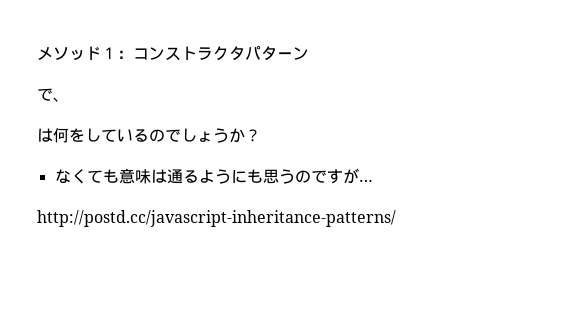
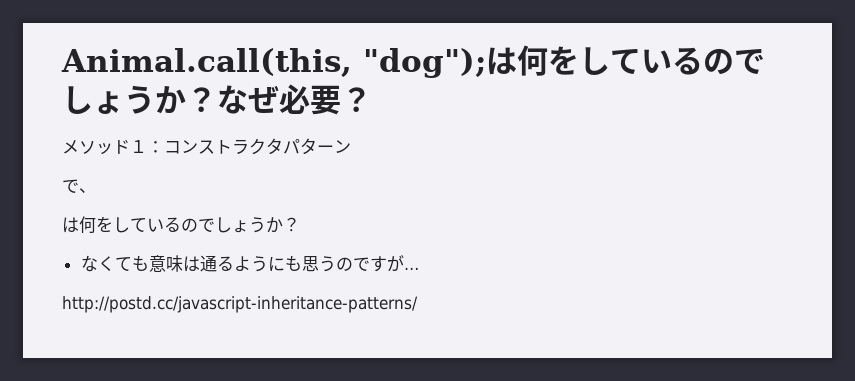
+ Animal.call(this, "dog");は何をしているのでしょうか？なぜ必要？

